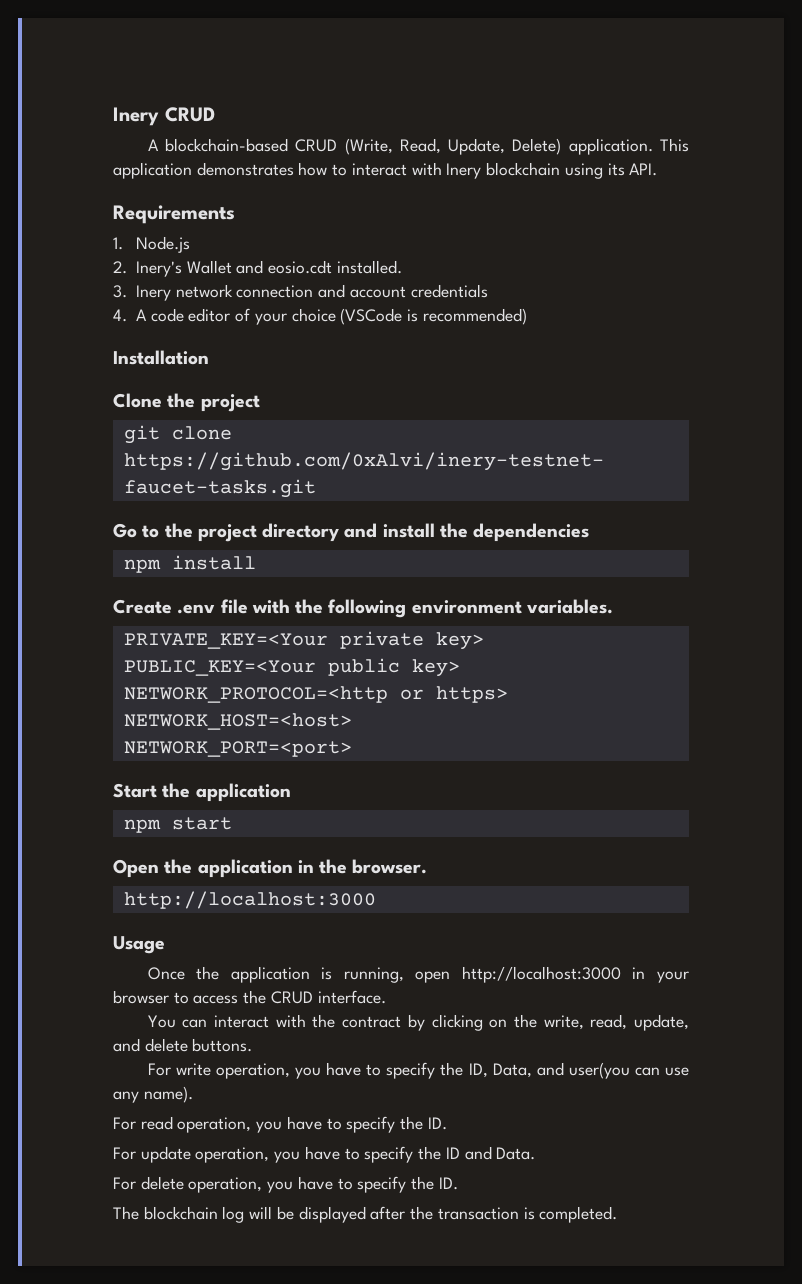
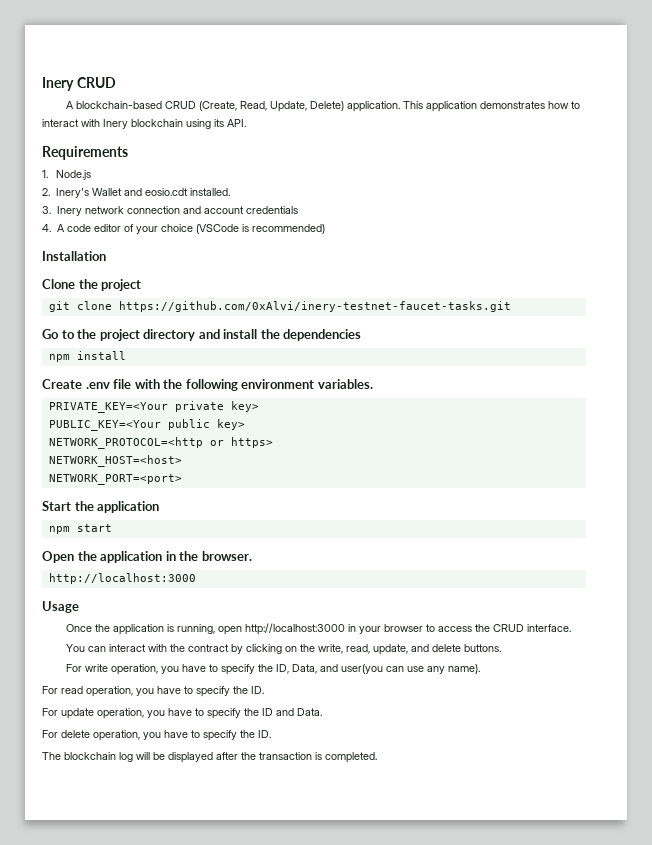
- A blockchain-based CRUD (Write, Read, Update, Delete) application.
+ A blockchain-based CRUD (Create, Read, Update, Delete) application.

